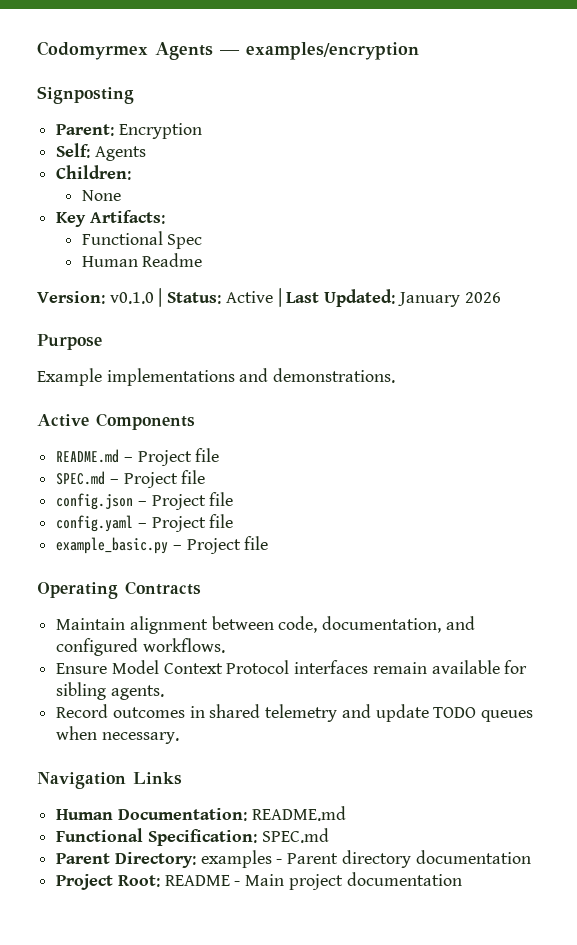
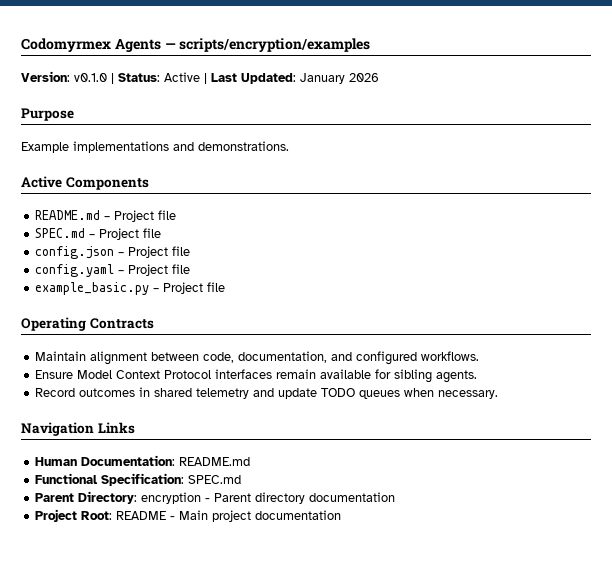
- Codomyrmex Agents — examples/encryption
- Signposting
- Parent: Encryption
- Self: Agents
- Children:
- None
- Key Artifacts:
- Functional Spec
- Human Readme
+ Codomyrmex Agents — scripts/encryption/examples
- Parent Directory: examples - Parent directory documentation
+ Parent Directory: encryption - Parent directory documentation

